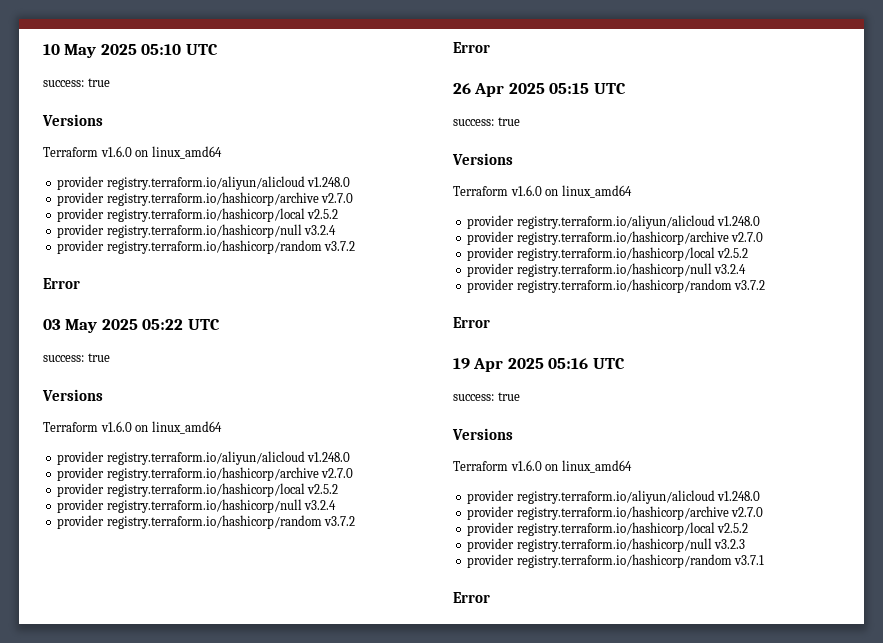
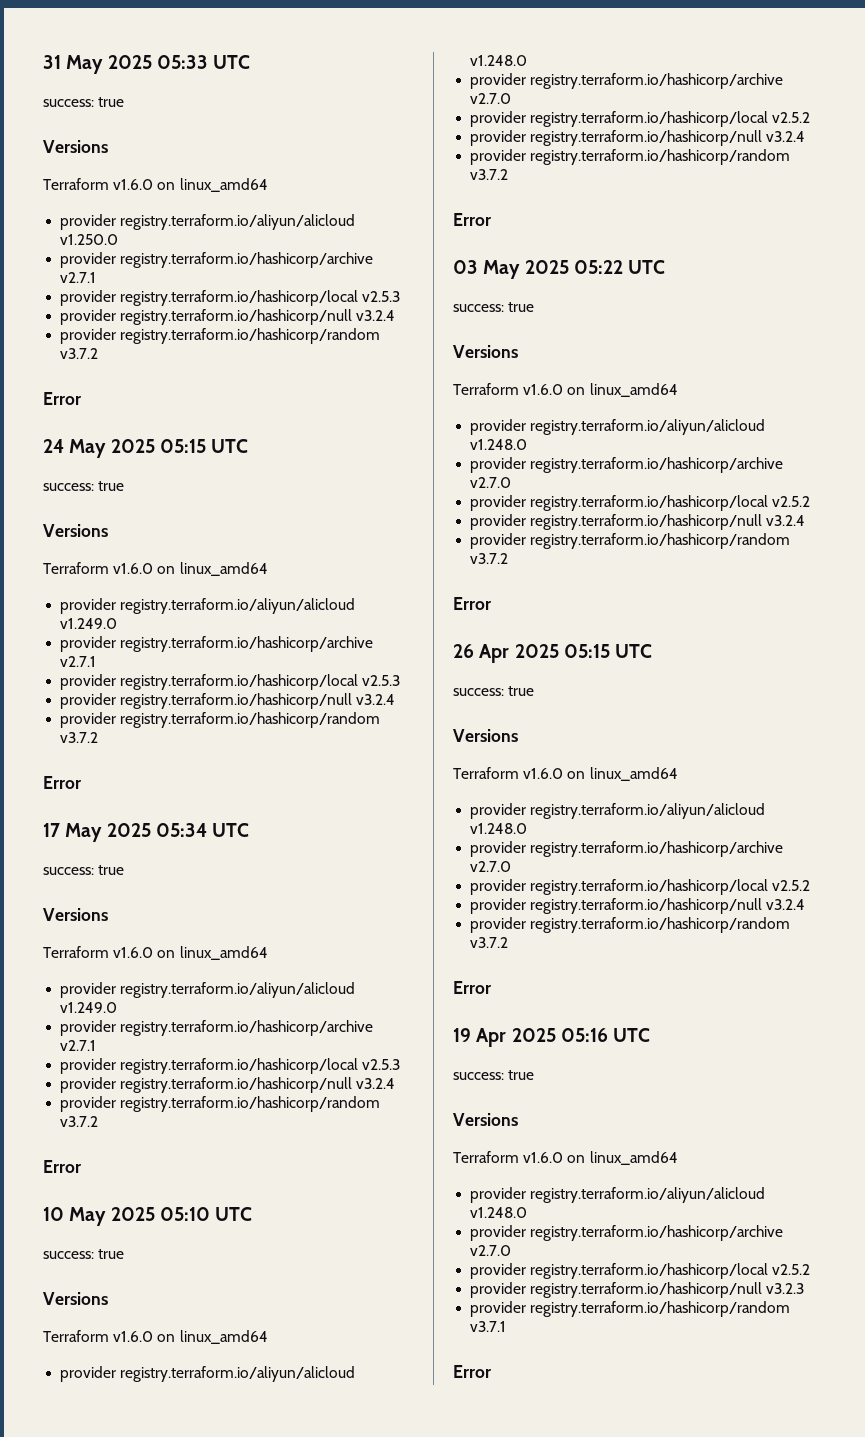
+ 31 May 2025 05:33 UTC
+ success: true
+ Versions
+ Terraform v1.6.0 on linux_amd64
+ provider registry.terraform.io/aliyun/alicloud v1.250.0
+ provider registry.terraform.io/hashicorp/archive v2.7.1
+ provider registry.terraform.io/hashicorp/local v2.5.3
+ provider registry.terraform.io/hashicorp/null v3.2.4
+ provider registry.terraform.io/hashicorp/random v3.7.2
+ Error
+ 24 May 2025 05:15 UTC
+ success: true
+ Versions
+ Terraform v1.6.0 on linux_amd64
+ provider registry.terraform.io/aliyun/alicloud v1.249.0
+ provider registry.terraform.io/hashicorp/archive v2.7.1
+ provider registry.terraform.io/hashicorp/local v2.5.3
+ provider registry.terraform.io/hashicorp/null v3.2.4
+ provider registry.terraform.io/hashicorp/random v3.7.2
+ Error
+ 17 May 2025 05:34 UTC
+ success: true
+ Versions
+ Terraform v1.6.0 on linux_amd64
+ provider registry.terraform.io/aliyun/alicloud v1.249.0
+ provider registry.terraform.io/hashicorp/archive v2.7.1
+ provider registry.terraform.io/hashicorp/local v2.5.3
+ provider registry.terraform.io/hashicorp/null v3.2.4
+ provider registry.terraform.io/hashicorp/random v3.7.2
+ Error

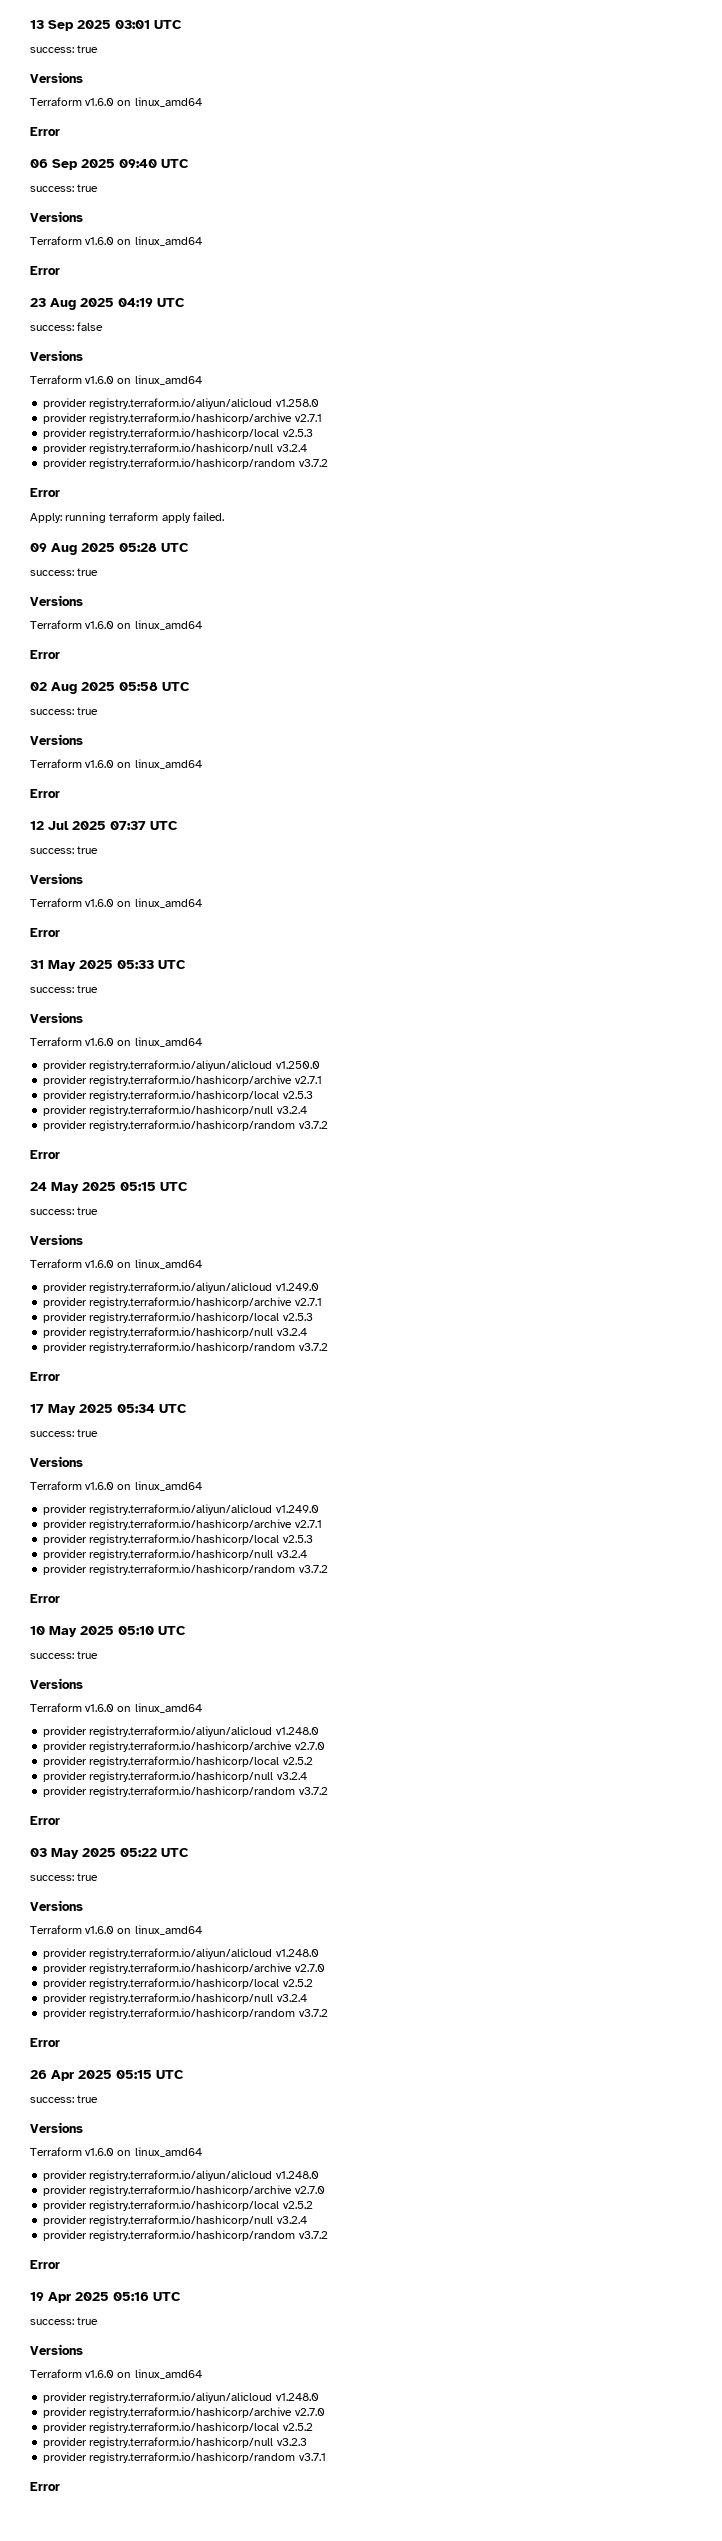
+ 13 Sep 2025 03:01 UTC
+ success: true
+ Versions
+ Terraform v1.6.0 on linux_amd64
+ Error
+ 06 Sep 2025 09:40 UTC
+ success: true
+ Versions
+ Terraform v1.6.0 on linux_amd64
+ Error
+ 23 Aug 2025 04:19 UTC
+ success: false
+ Versions
+ Terraform v1.6.0 on linux_amd64
+ provider registry.terraform.io/aliyun/alicloud v1.258.0
+ provider registry.terraform.io/hashicorp/archive v2.7.1
+ provider registry.terraform.io/hashicorp/local v2.5.3
+ provider registry.terraform.io/hashicorp/null v3.2.4
+ provider registry.terraform.io/hashicorp/random v3.7.2
+ Error
+ Apply: running terraform apply failed.
+ 09 Aug 2025 05:28 UTC
+ success: true
+ Versions
+ Terraform v1.6.0 on linux_amd64
+ Error
+ 02 Aug 2025 05:58 UTC
+ success: true
+ Versions
+ Terraform v1.6.0 on linux_amd64
+ Error
+ 12 Jul 2025 07:37 UTC
+ success: true
+ Versions
+ Terraform v1.6.0 on linux_amd64
+ Error

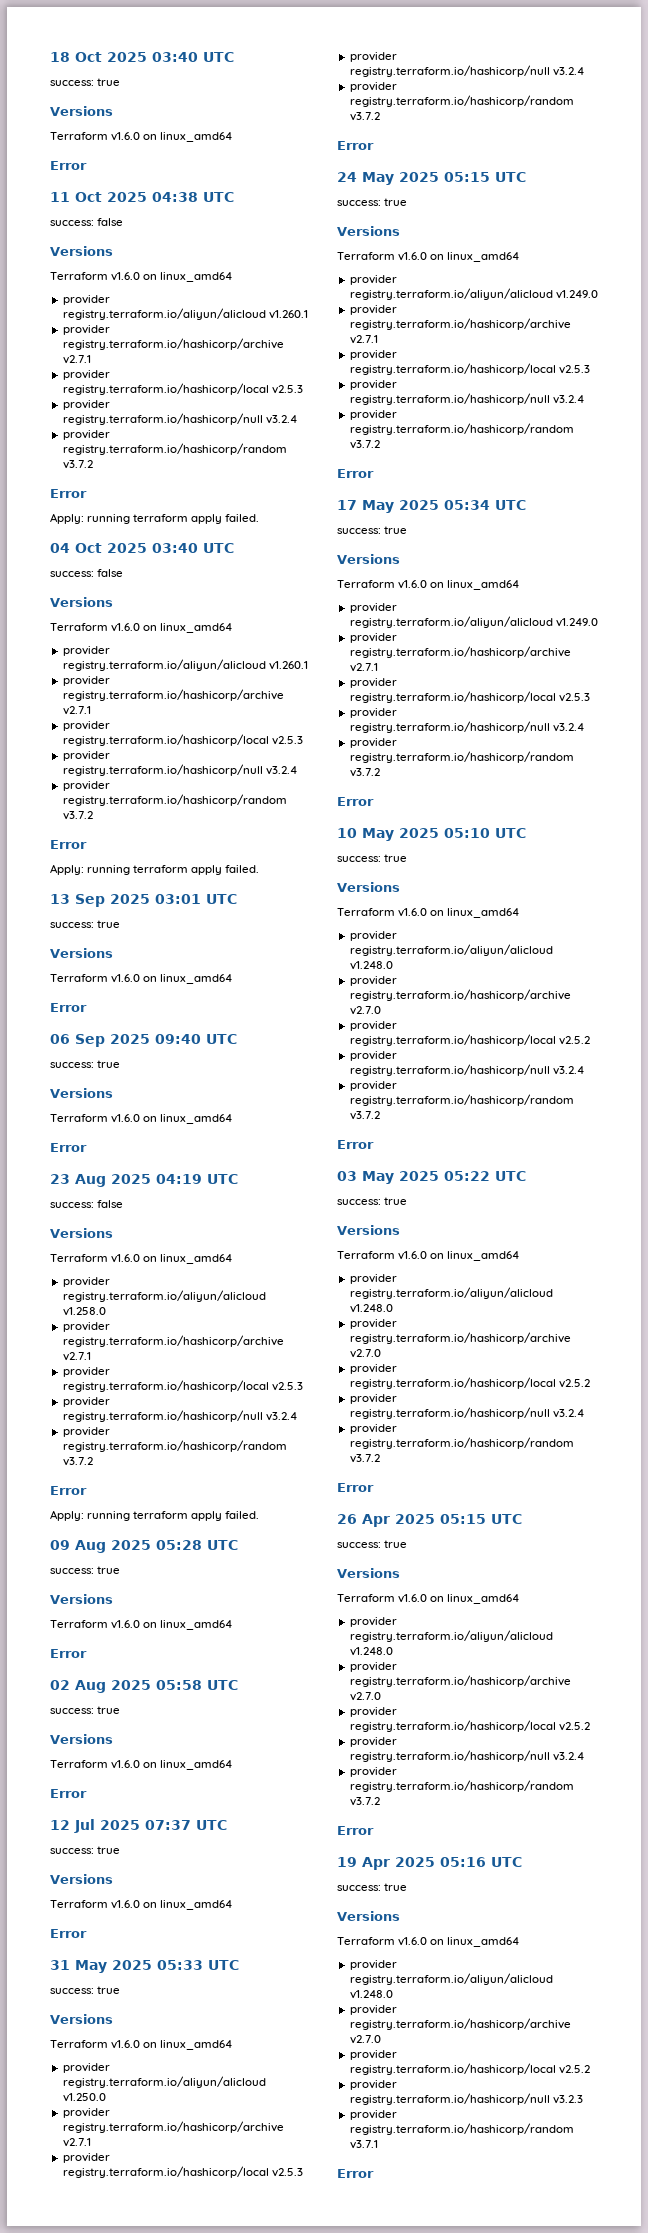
+ 18 Oct 2025 03:40 UTC
+ success: true
+ Versions
+ Terraform v1.6.0 on linux_amd64
+ Error
+ 11 Oct 2025 04:38 UTC
+ success: false
+ Versions
+ Terraform v1.6.0 on linux_amd64
+ provider registry.terraform.io/aliyun/alicloud v1.260.1
+ provider registry.terraform.io/hashicorp/archive v2.7.1
+ provider registry.terraform.io/hashicorp/local v2.5.3
+ provider registry.terraform.io/hashicorp/null v3.2.4
+ provider registry.terraform.io/hashicorp/random v3.7.2
+ Error
+ Apply: running terraform apply failed.
+ 04 Oct 2025 03:40 UTC
+ success: false
+ Versions
+ Terraform v1.6.0 on linux_amd64
+ provider registry.terraform.io/aliyun/alicloud v1.260.1
+ provider registry.terraform.io/hashicorp/archive v2.7.1
+ provider registry.terraform.io/hashicorp/local v2.5.3
+ provider registry.terraform.io/hashicorp/null v3.2.4
+ provider registry.terraform.io/hashicorp/random v3.7.2
+ Error
+ Apply: running terraform apply failed.

